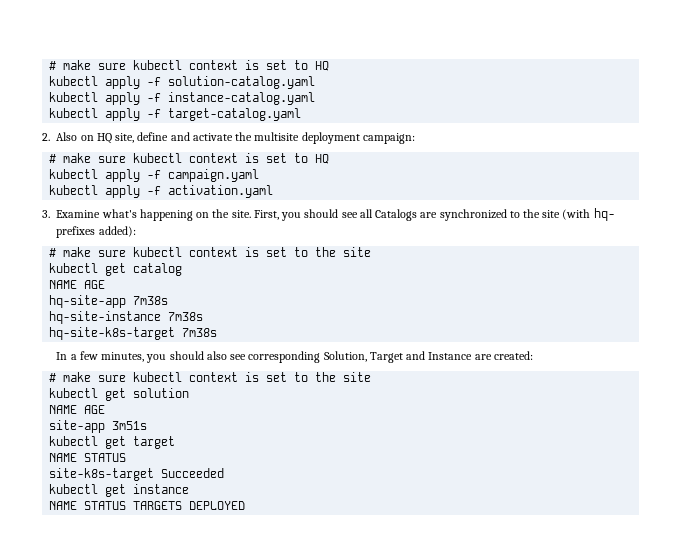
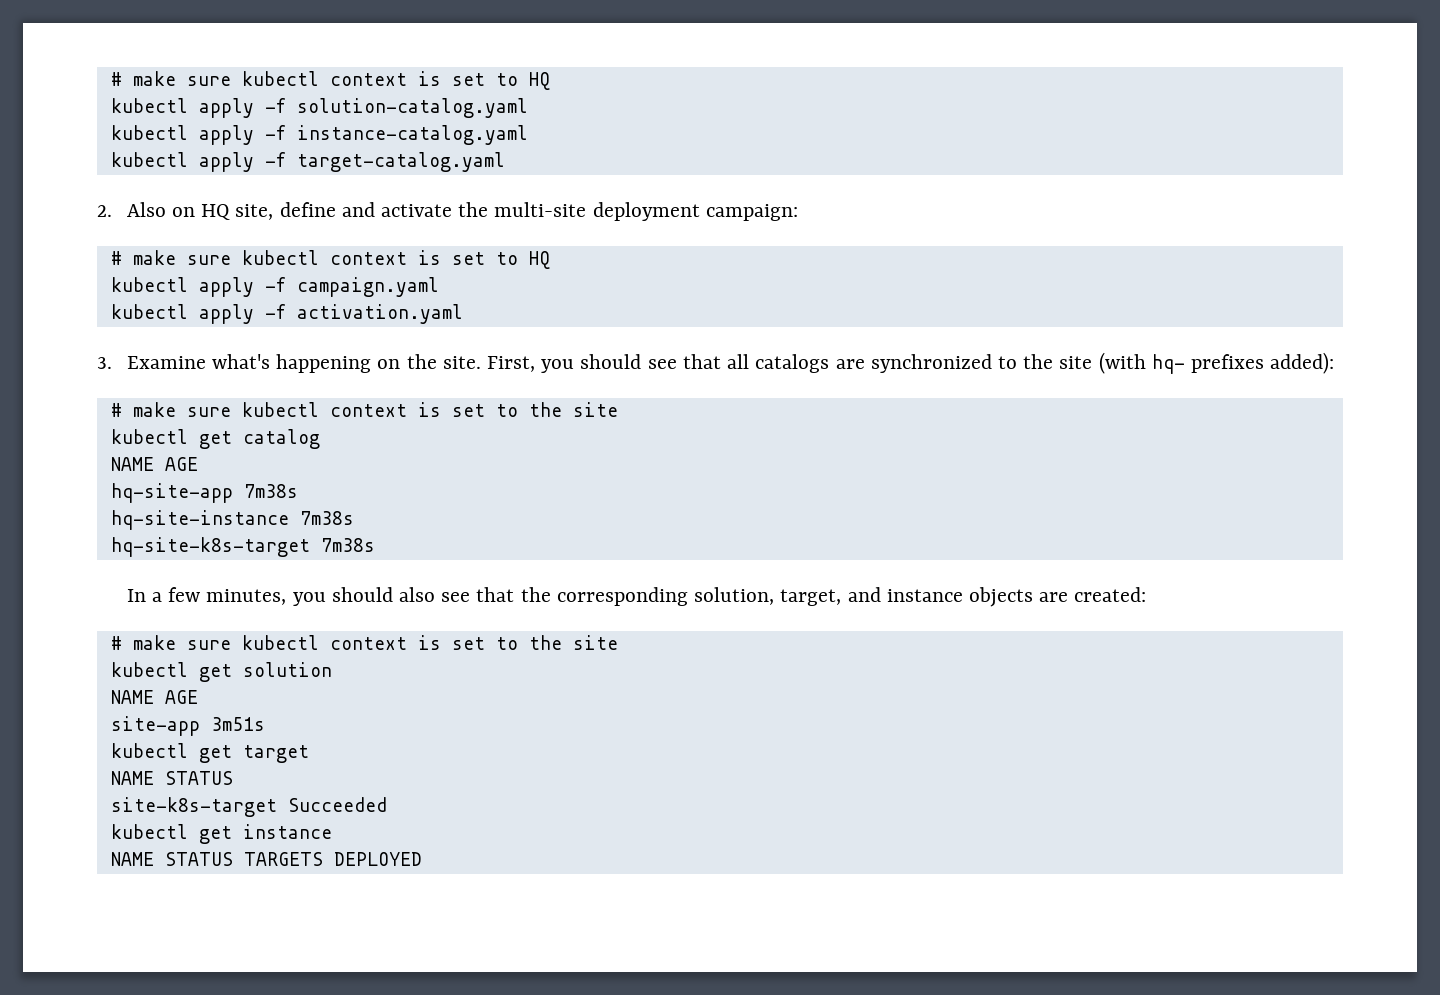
- 2. Also on HQ site, define and activate the multisite deployment campaign:
+ 2. Also on HQ site, define and activate the multi-site deployment campaign:
- First, you should see all Catalogs are synchronized to the site (with hq- prefixes added):
+ First, you should see that all catalogs are synchronized to the site (with hq- prefixes added):
- In a few minutes, you should also see corresponding Solution, Target and Instance are created:
+ In a few minutes, you should also see that the corresponding solution, target, and instance objects are created:

